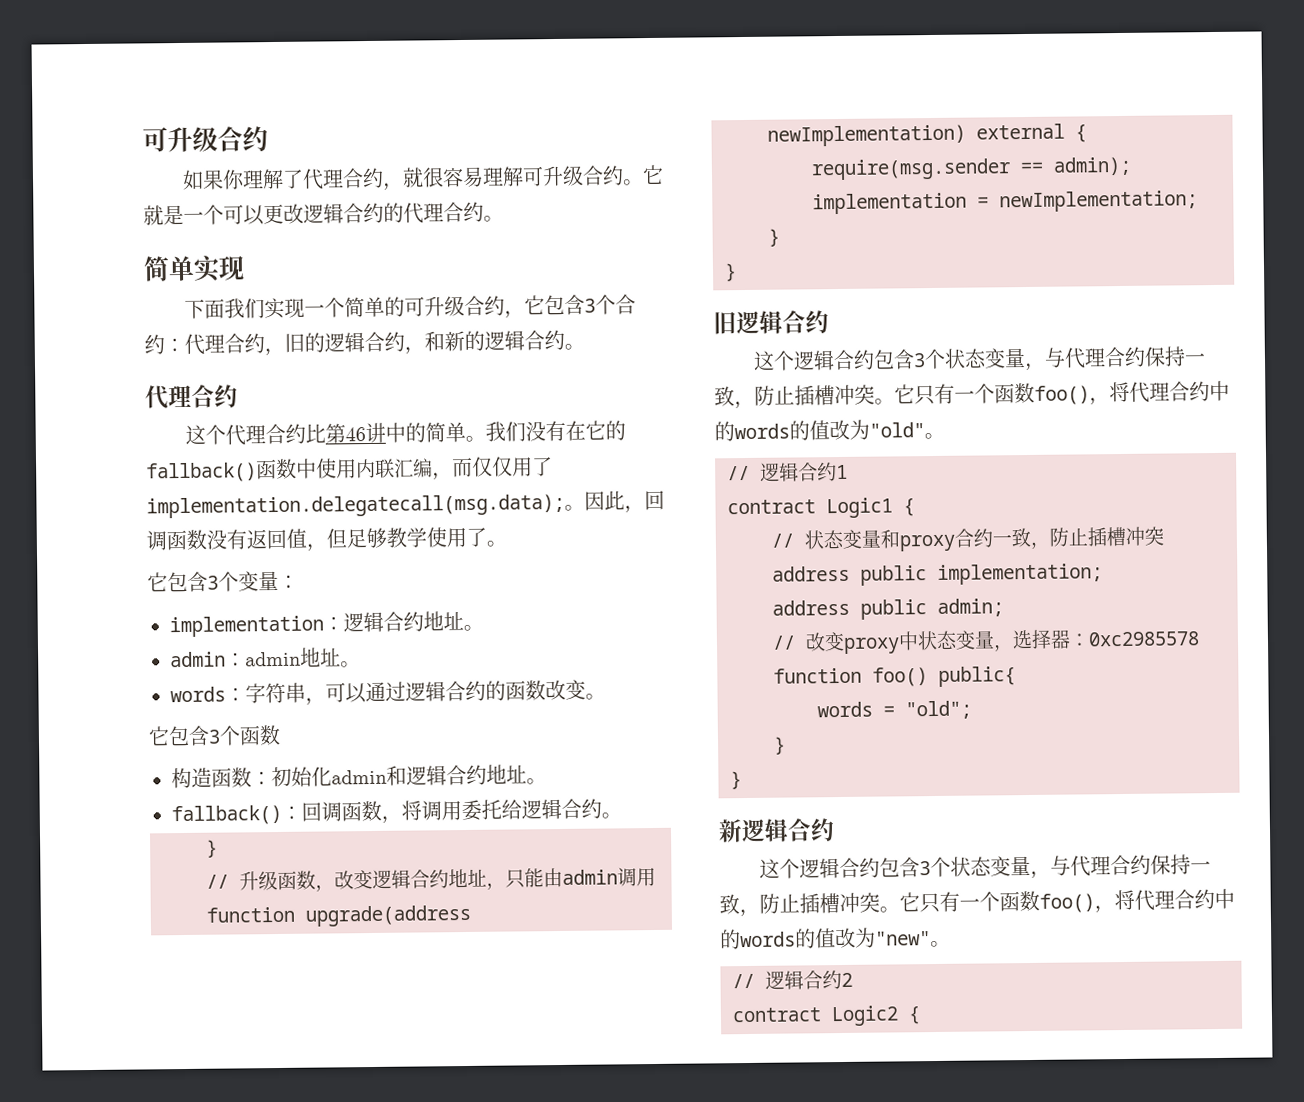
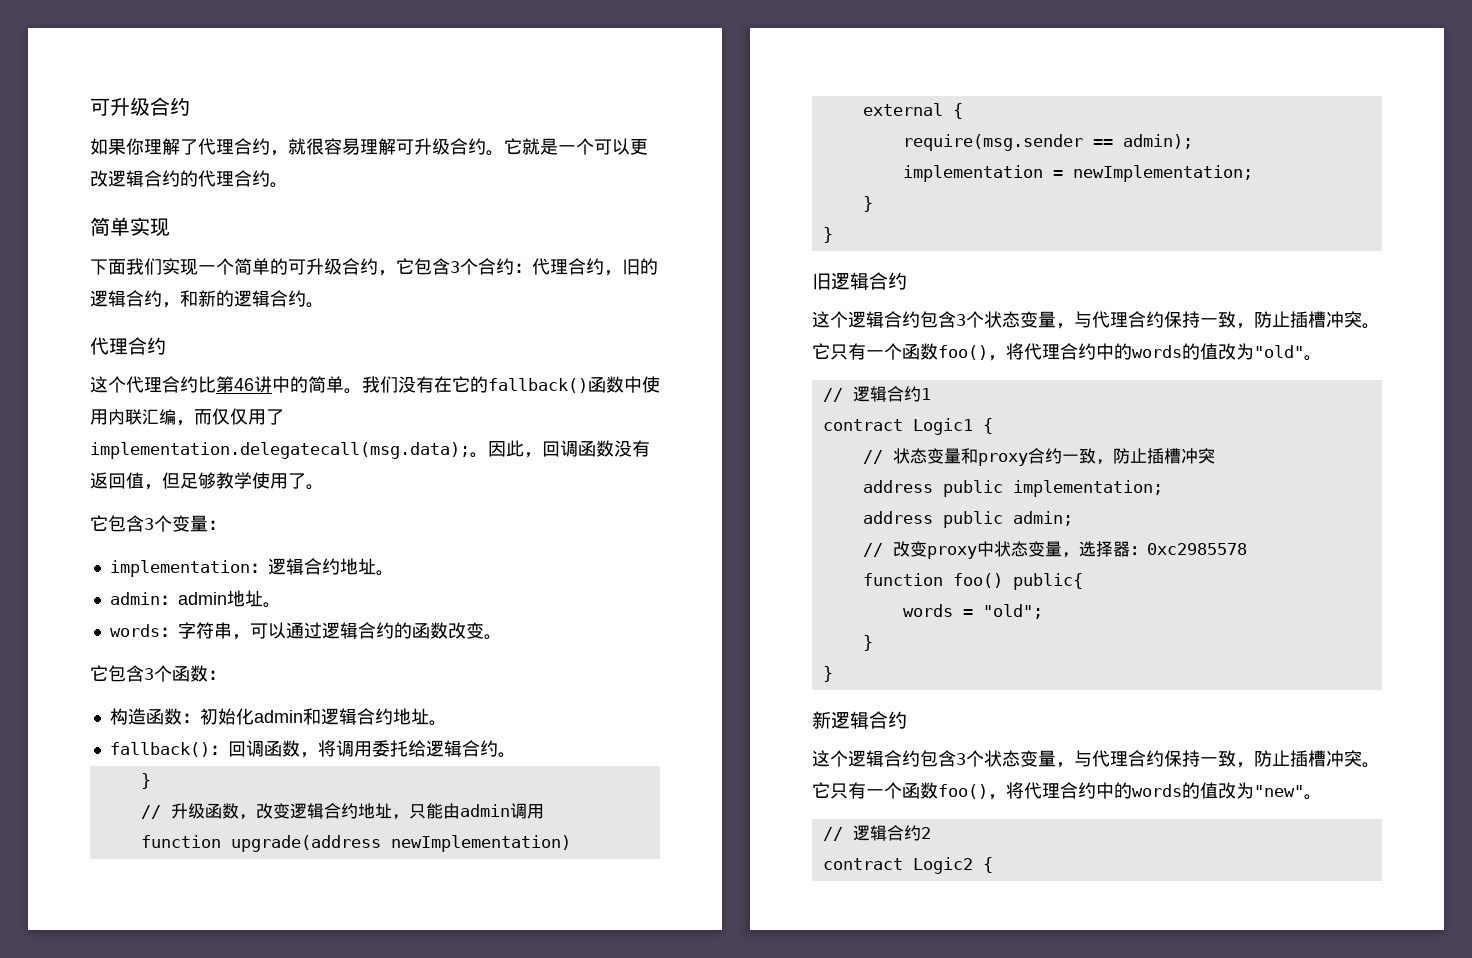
- 它包含3个函数
+ 它包含3个函数：

